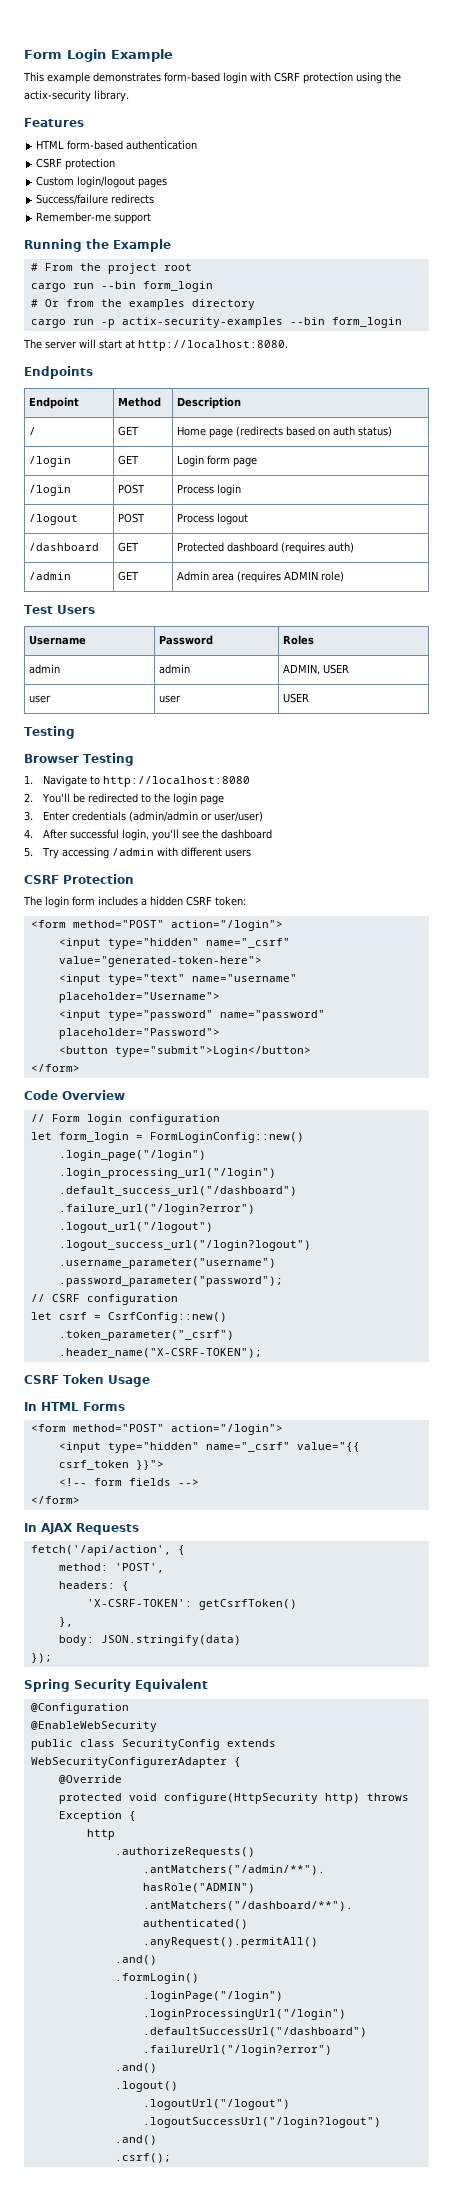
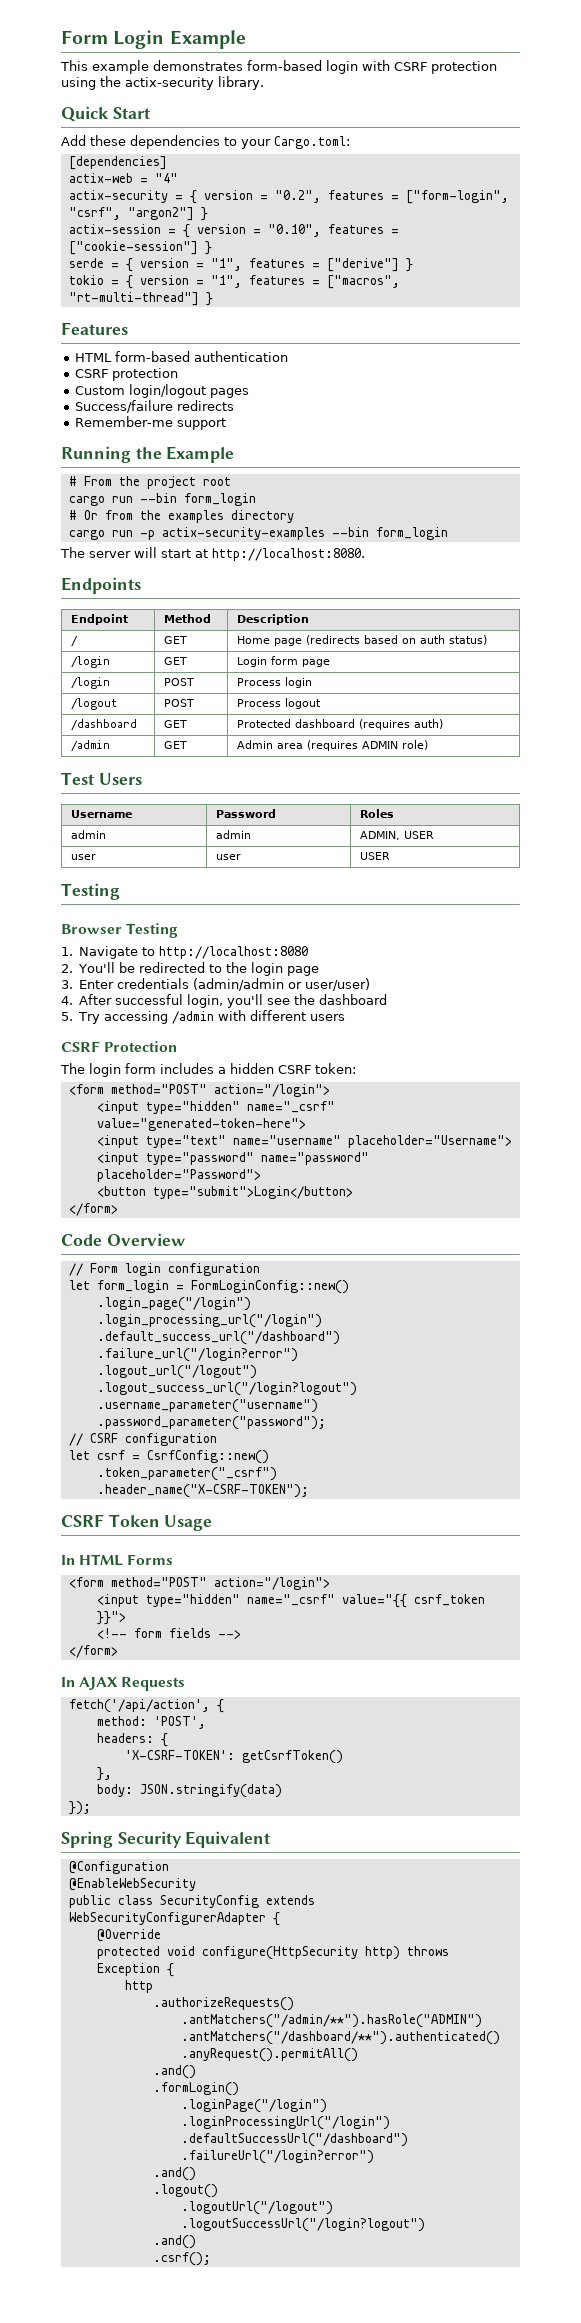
+ Quick Start
+ Add these dependencies to your Cargo.toml:
+ [dependencies]
+ actix-web = "4"
+ actix-security = { version = "0.2", features = ["form-login", "csrf", "argon2"] }
+ actix-session = { version = "0.10", features = ["cookie-session"] }
+ serde = { version = "1", features = ["derive"] }
+ tokio = { version = "1", features = ["macros", "rt-multi-thread"] }

